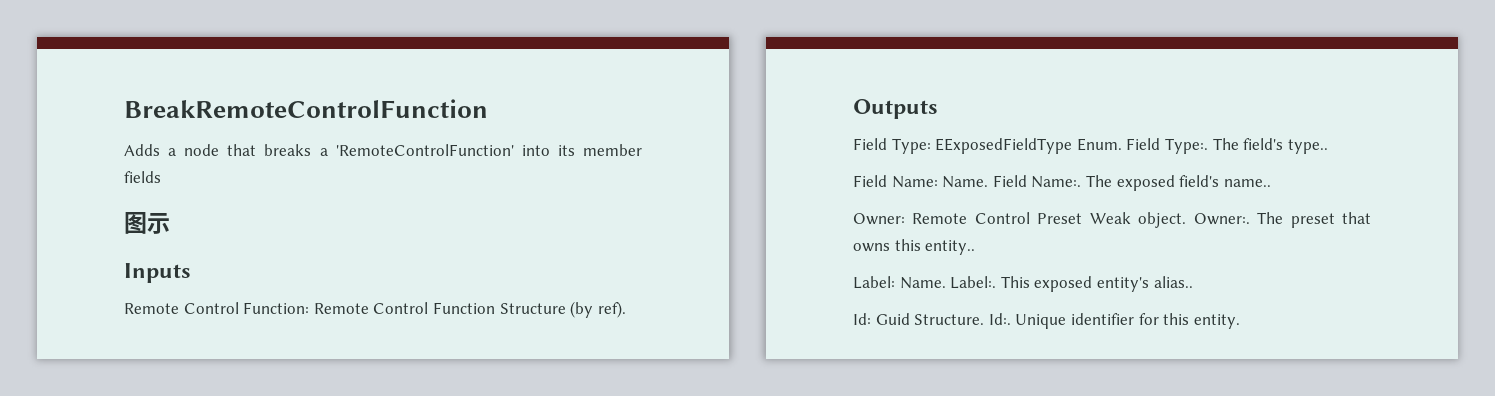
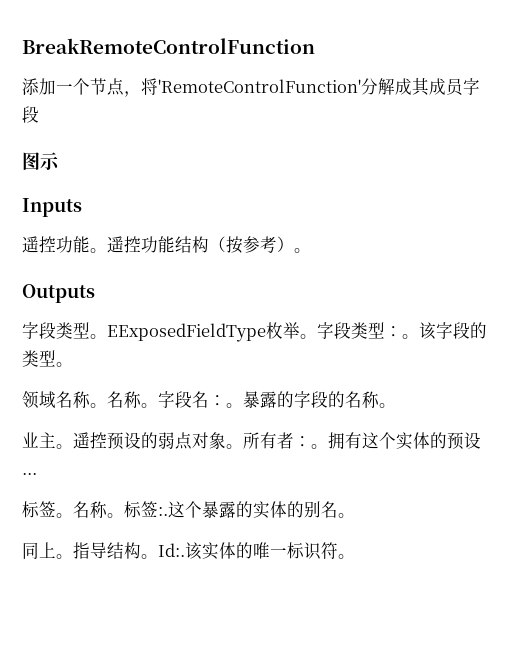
- Adds a node that breaks a 'RemoteControlFunction' into its member fields
+ 添加一个节点，将'RemoteControlFunction'分解成其成员字段
  图示
  Inputs
- Remote Control Function: Remote Control Function Structure (by ref).
+ 遥控功能。遥控功能结构（按参考）。
  Outputs
- Field Type: EExposedFieldType Enum. Field Type:. The field's type..
- Field Name: Name. Field Name:. The exposed field's name..
- Owner: Remote Control Preset Weak object. Owner:. The preset that owns this entity..
- Label: Name. Label:. This exposed entity's alias..
- Id: Guid Structure. Id:. Unique identifier for this entity.
+ 字段类型。EExposedFieldType枚举。字段类型：。该字段的类型。
+ 领域名称。名称。字段名：。暴露的字段的名称。
+ 业主。遥控预设的弱点对象。所有者：。拥有这个实体的预设...
+ 标签。名称。标签:.这个暴露的实体的别名。
+ 同上。指导结构。Id:.该实体的唯一标识符。

